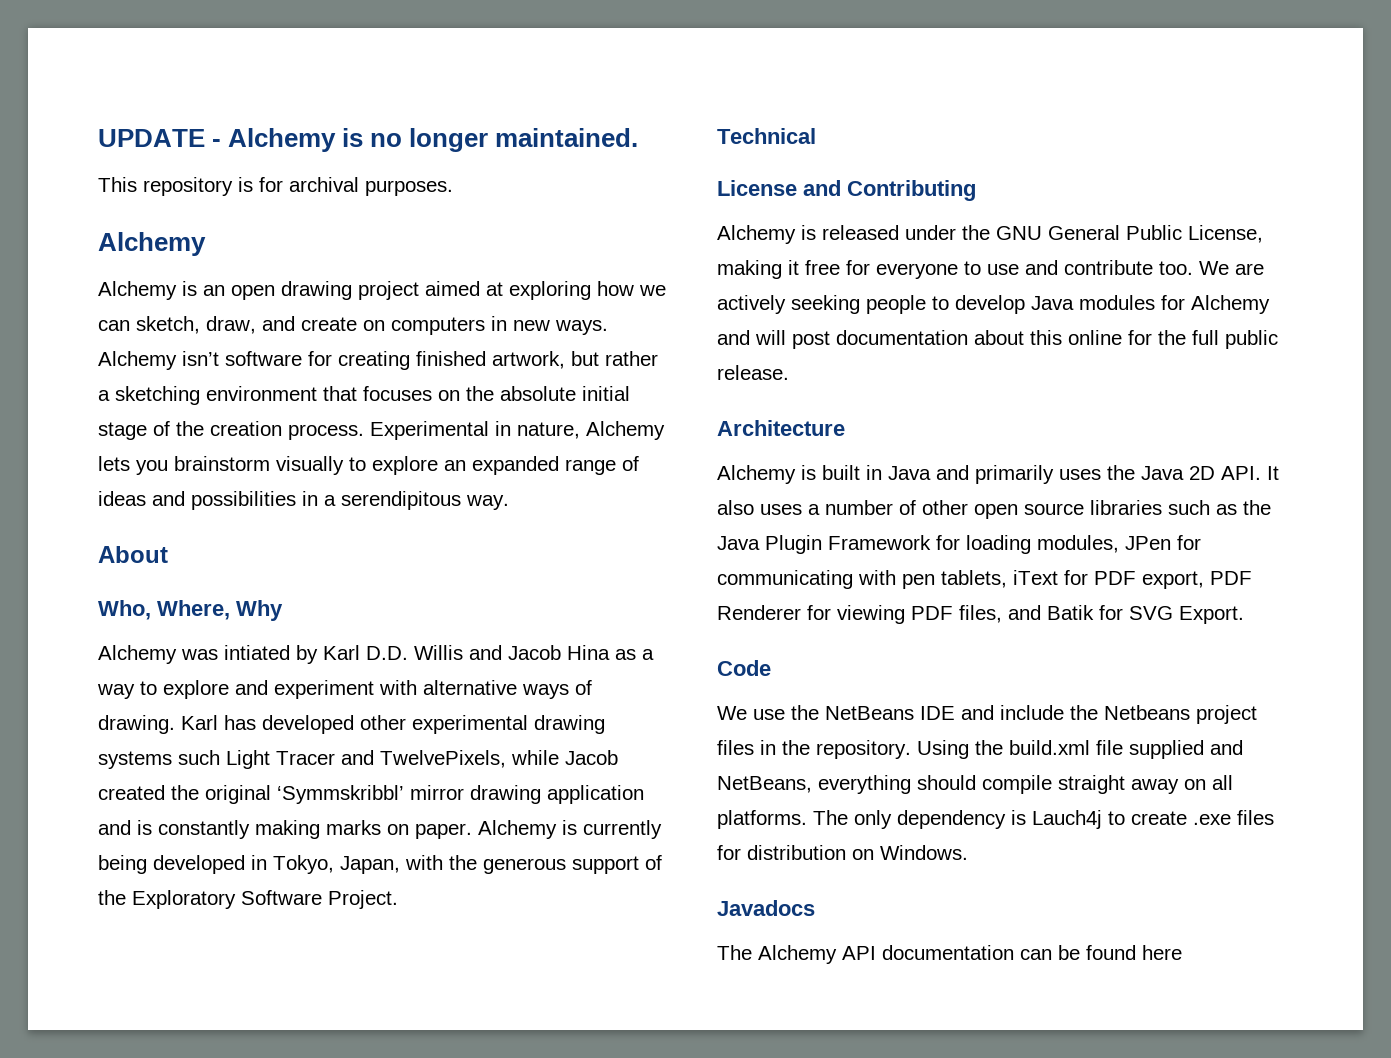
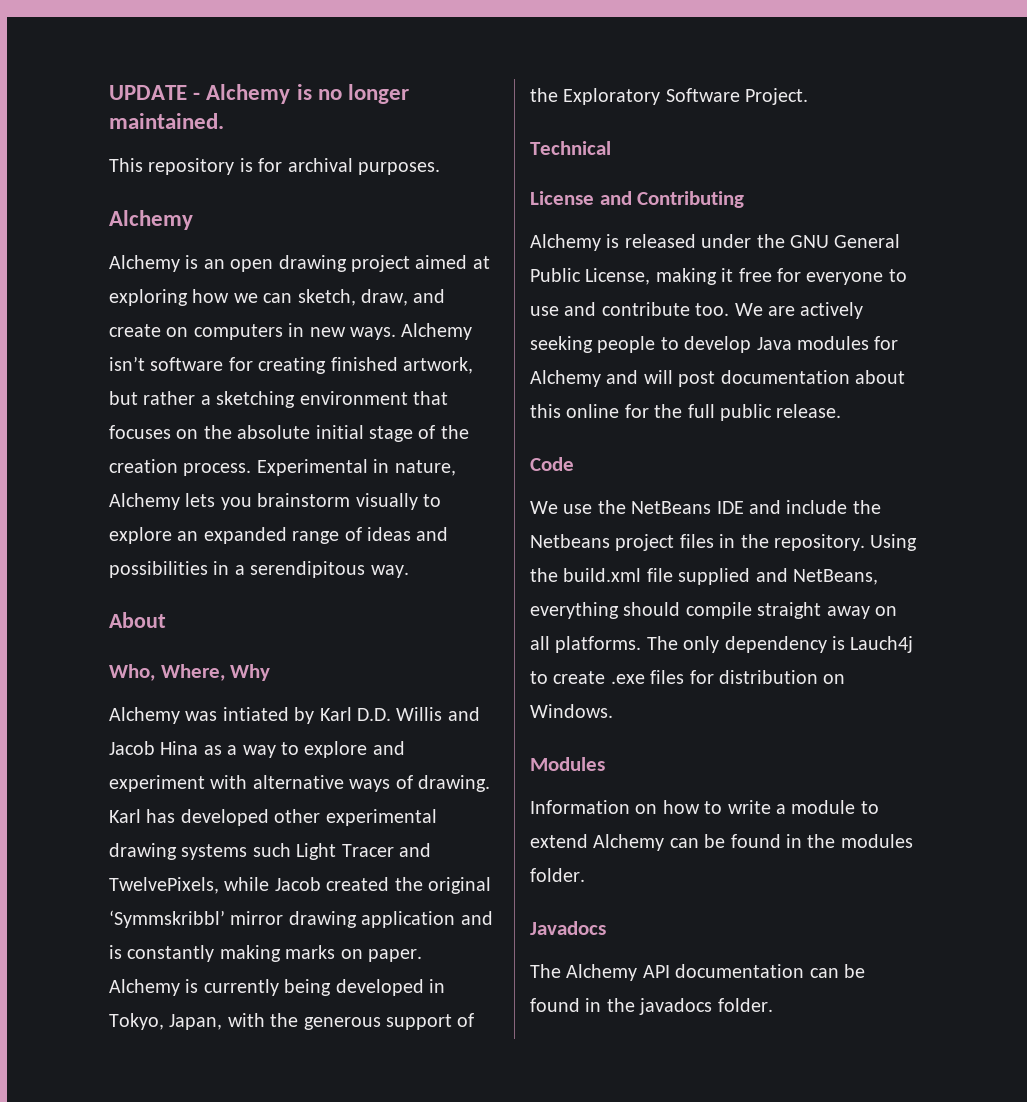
- Architecture
- Alchemy is built in Java and primarily uses the Java 2D API. It also uses a number of other open source libraries such as the Java Plugin Framework for loading modules, JPen for communicating with pen tablets, iText for PDF export, PDF Renderer for viewing PDF files, and Batik for SVG Export.
+ Modules
+ Information on how to write a module to extend Alchemy can be found in the modules folder.
- The Alchemy API documentation can be found here
+ The Alchemy API documentation can be found in the javadocs folder.

